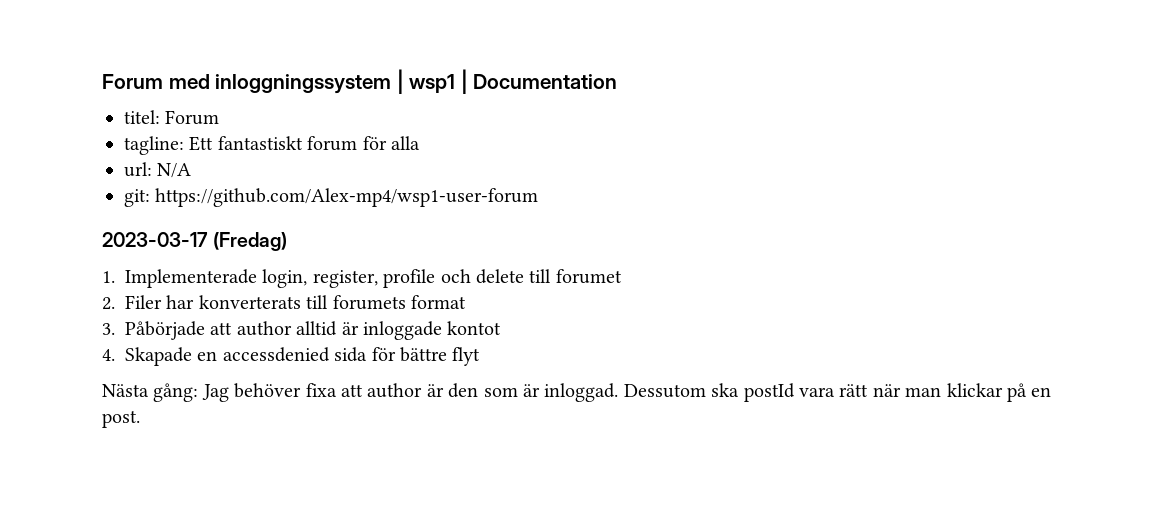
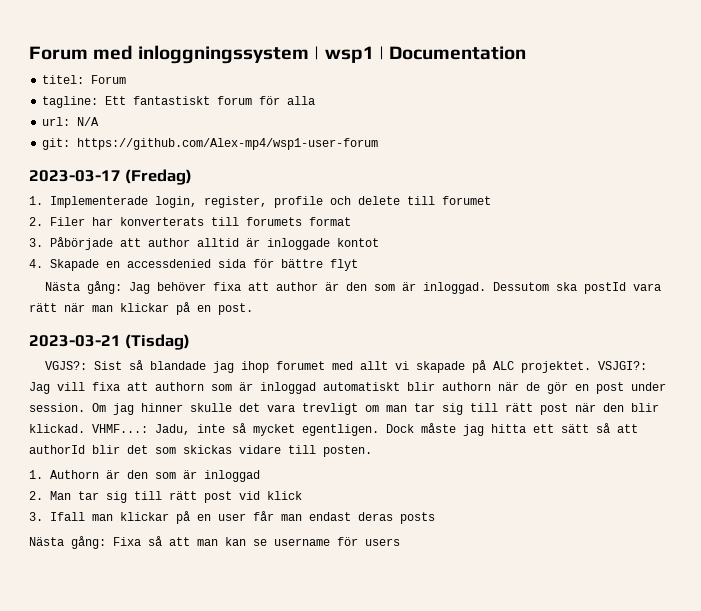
+ 2023-03-21 (Tisdag)
+ VGJS?: Sist så blandade jag ihop forumet med allt vi skapade på ALC projektet. VSJGI?: Jag vill fixa att authorn som är inloggad automatiskt blir authorn när de gör en post under session. Om jag hinner skulle det vara trevligt om man tar sig till rätt post när den blir klickad. VHMF...: Jadu, inte så mycket egentligen. Dock måste jag hitta ett sätt så att authorId blir det som skickas vidare till posten.
+ 1. Authorn är den som är inloggad
+ 2. Man tar sig till rätt post vid klick
+ 3. Ifall man klickar på en user får man endast deras posts
+ Nästa gång: Fixa så att man kan se username för users

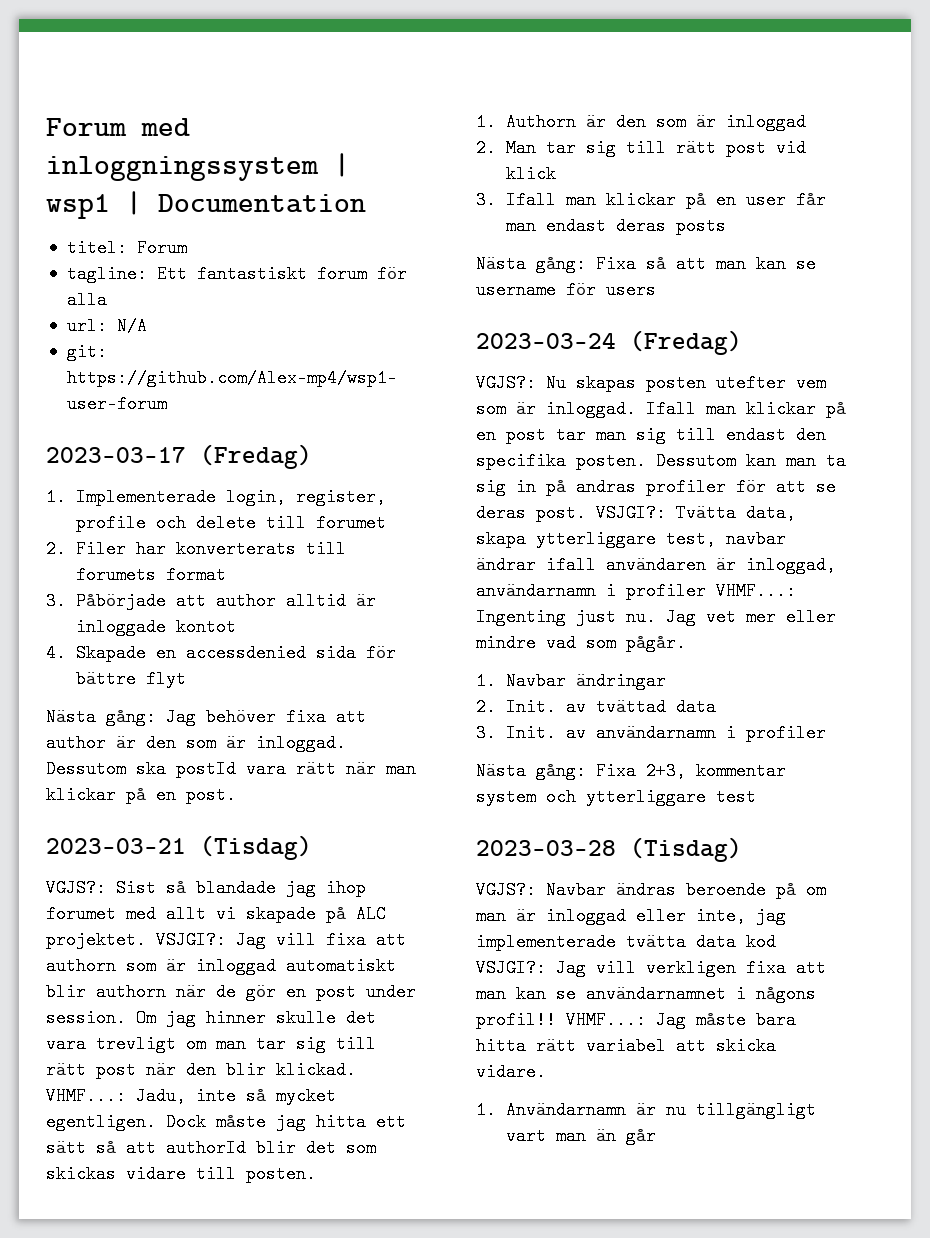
+ 2023-03-24 (Fredag)
+ VGJS?: Nu skapas posten utefter vem som är inloggad. Ifall man klickar på en post tar man sig till endast den specifika posten. Dessutom kan man ta sig in på andras profiler för att se deras post. VSJGI?: Tvätta data, skapa ytterliggare test, navbar ändrar ifall användaren är inloggad, användarnamn i profiler VHMF...: Ingenting just nu. Jag vet mer eller mindre vad som pågår.
+ 1. Navbar ändringar
+ 2. Init. av tvättad data
+ 3. Init. av användarnamn i profiler
+ Nästa gång: Fixa 2+3, kommentar system och ytterliggare test
+ 2023-03-28 (Tisdag)
+ VGJS?: Navbar ändras beroende på om man är inloggad eller inte, jag implementerade tvätta data kod VSJGI?: Jag vill verkligen fixa att man kan se användarnamnet i någons profil!! VHMF...: Jag måste bara hitta rätt variabel att skicka vidare.
+ 1. Användarnamn är nu tillgängligt vart man än går

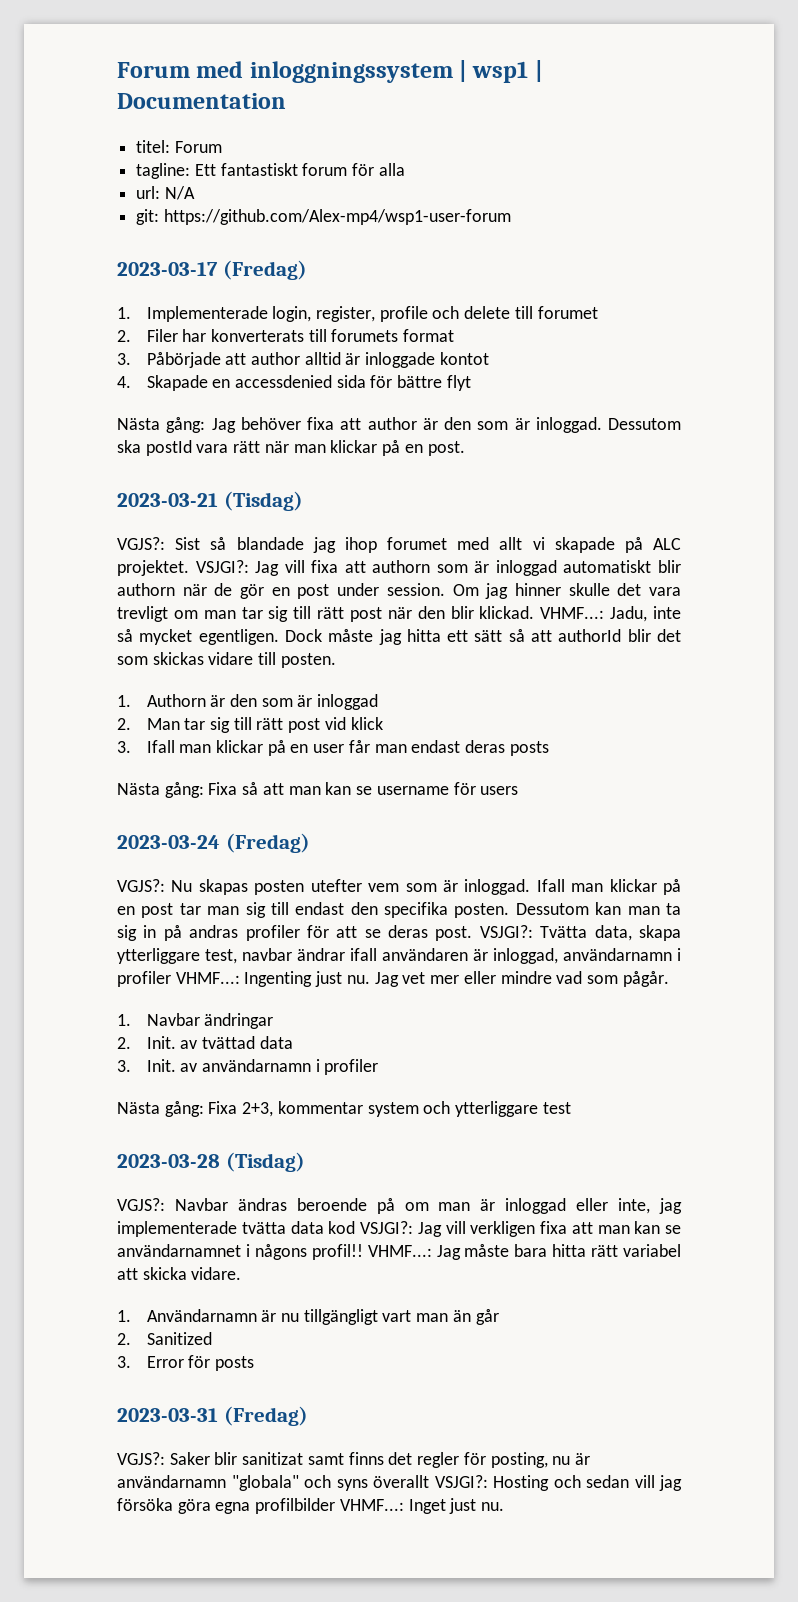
+ 2. Sanitized
+ 3. Error för posts
+ 2023-03-31 (Fredag)
+ VGJS?: Saker blir sanitizat samt finns det regler för posting, nu är användarnamn "globala" och syns överallt VSJGI?: Hosting och sedan vill jag försöka göra egna profilbilder VHMF...: Inget just nu.

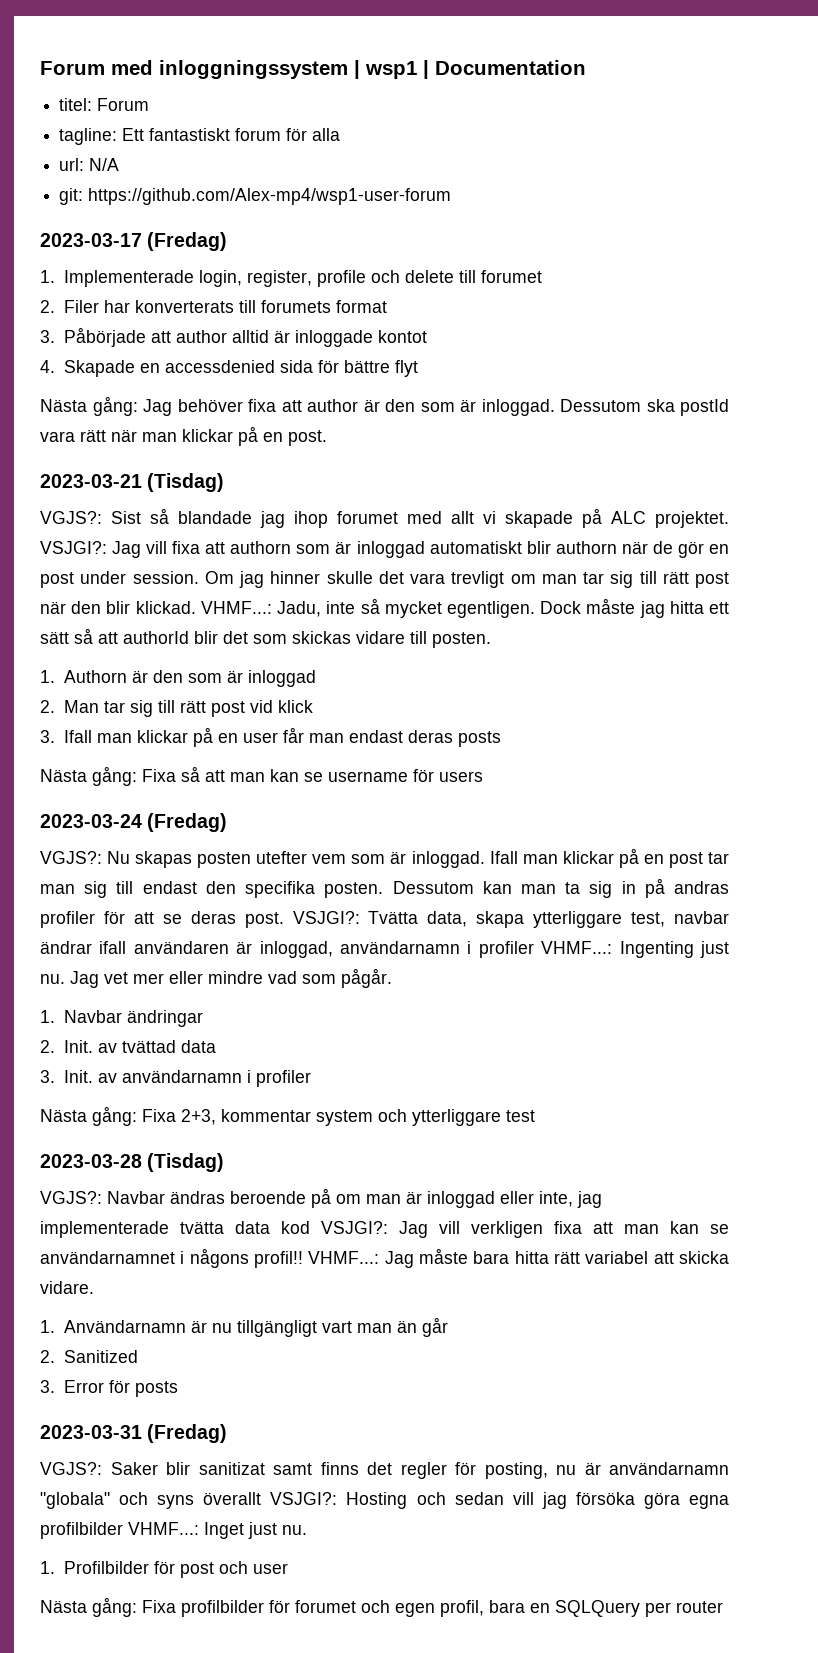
+ 1. Profilbilder för post och user
+ Nästa gång: Fixa profilbilder för forumet och egen profil, bara en SQLQuery per router

